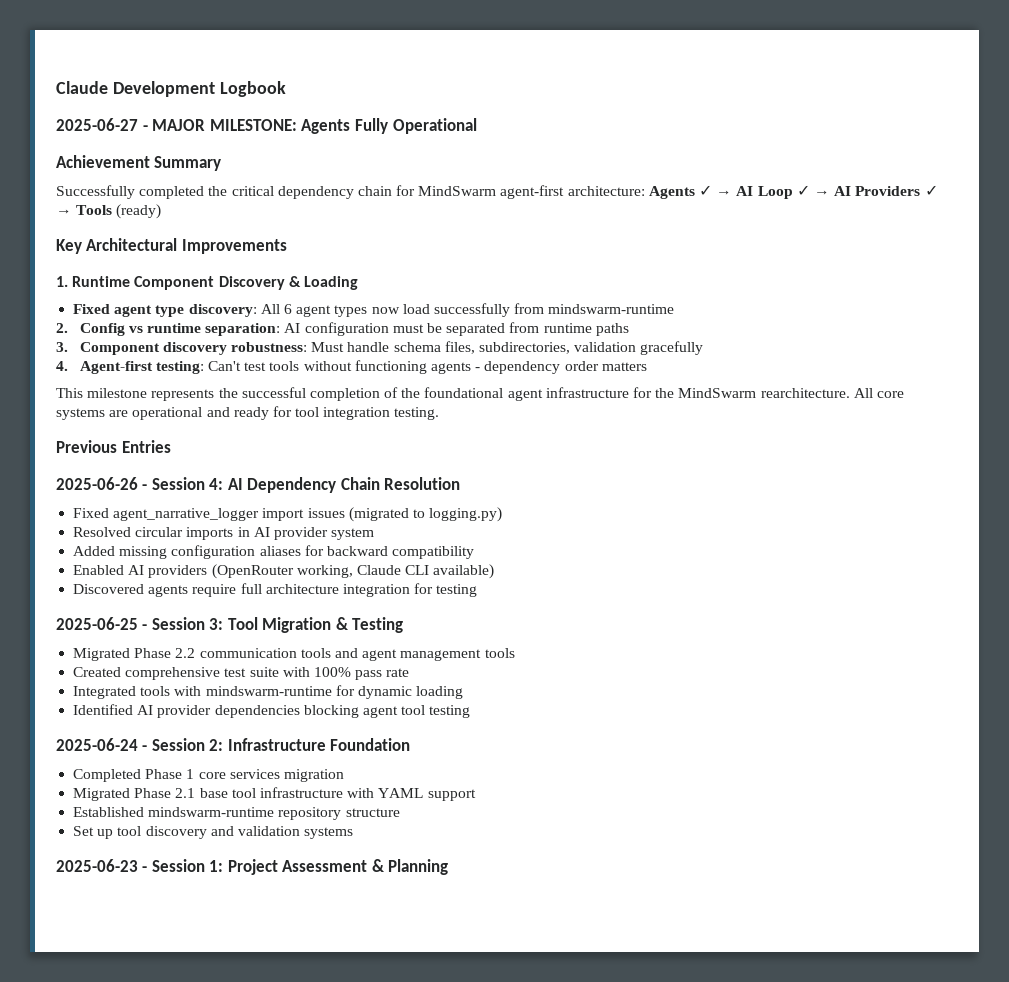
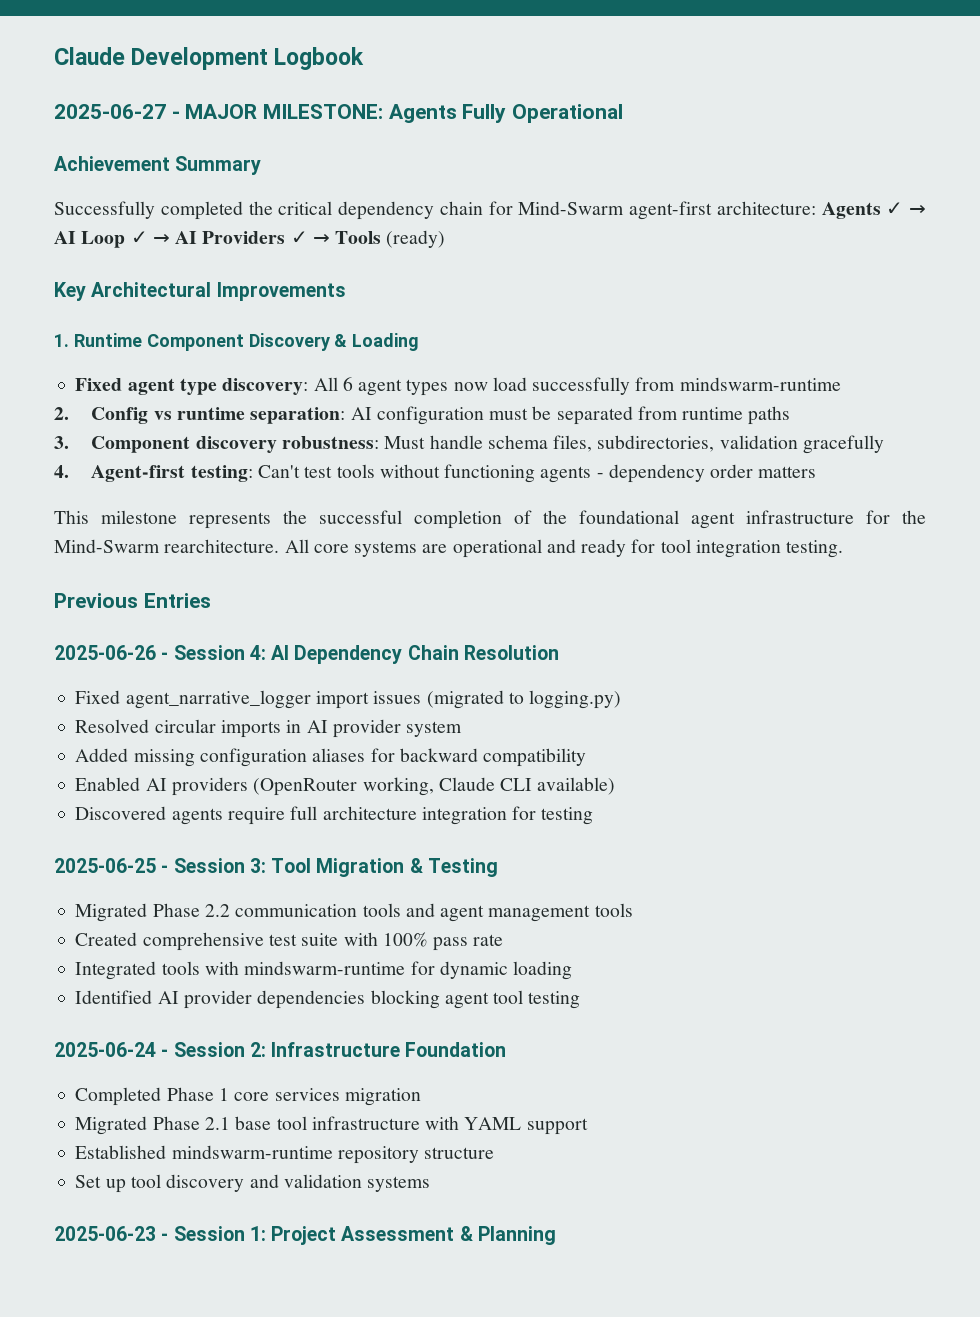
- Successfully completed the critical dependency chain for MindSwarm agent-first architecture: Agents ✓ → AI Loop ✓ → AI Providers ✓ → Tools (ready)
+ Successfully completed the critical dependency chain for Mind-Swarm agent-first architecture: Agents ✓ → AI Loop ✓ → AI Providers ✓ → Tools (ready)
- This milestone represents the successful completion of the foundational agent infrastructure for the MindSwarm rearchitecture.
+ This milestone represents the successful completion of the foundational agent infrastructure for the Mind-Swarm rearchitecture.

